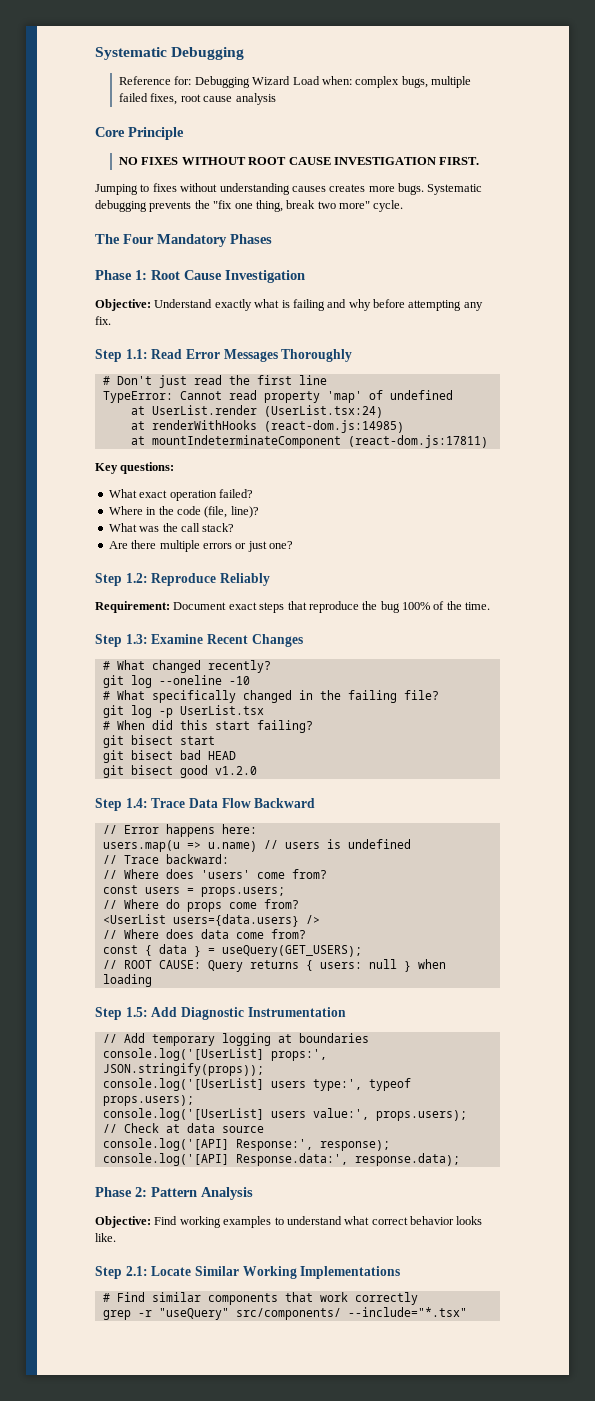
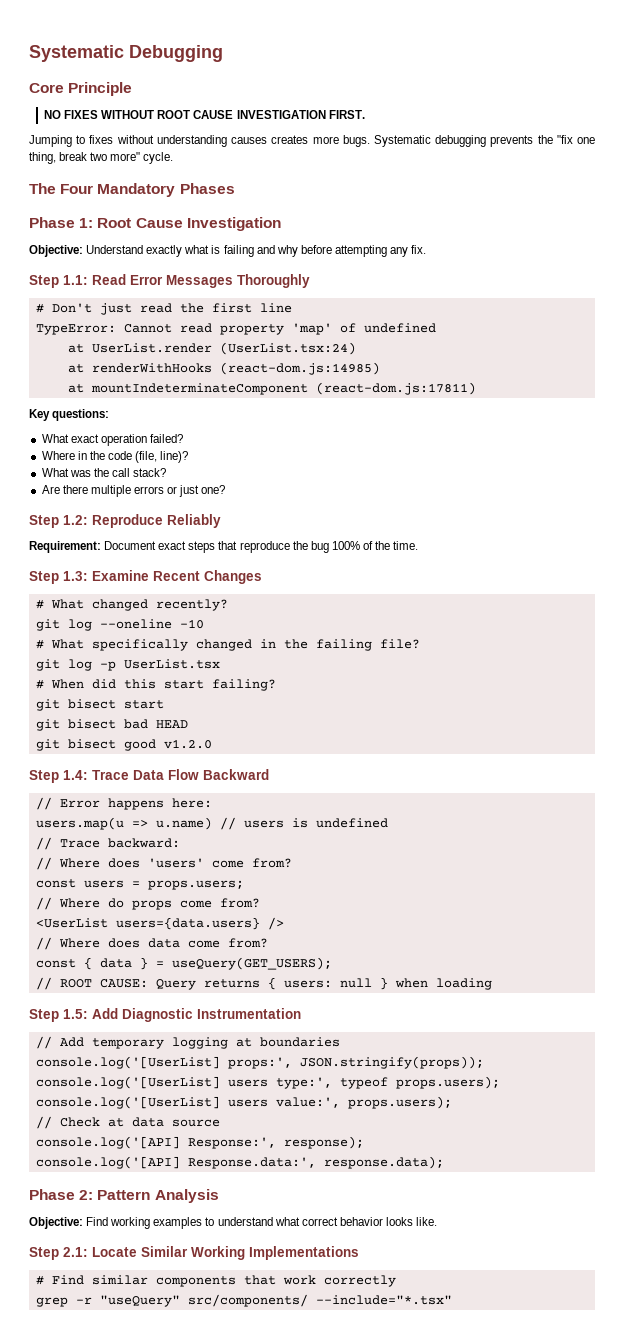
- Reference for: Debugging Wizard Load when: complex bugs, multiple failed fixes, root cause analysis

